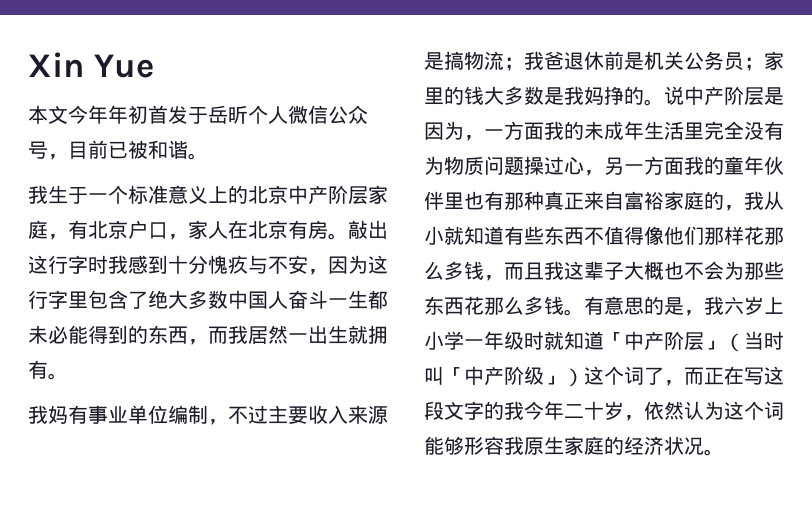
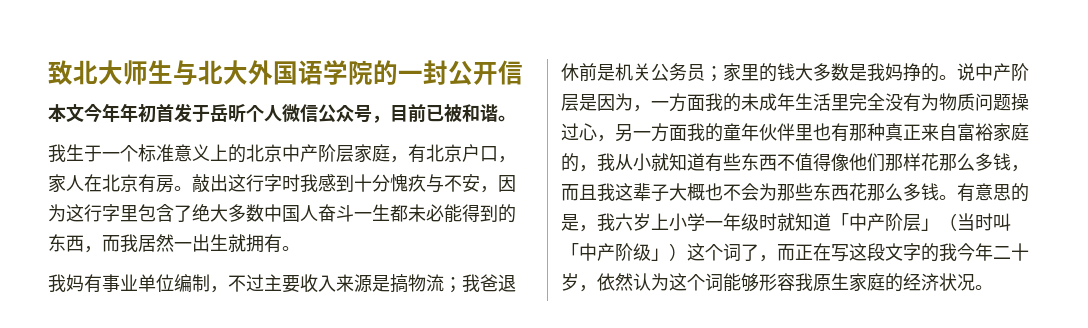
- Xin Yue
+ 致北大师生与北大外国语学院的一封公开信

